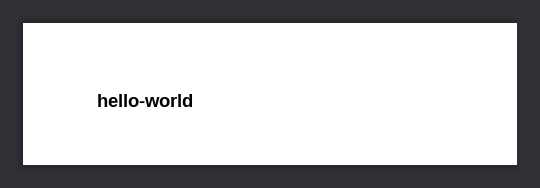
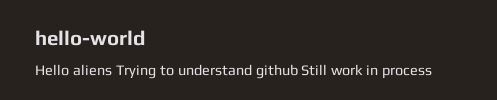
+ Hello aliens Trying to understand github Still work in process

